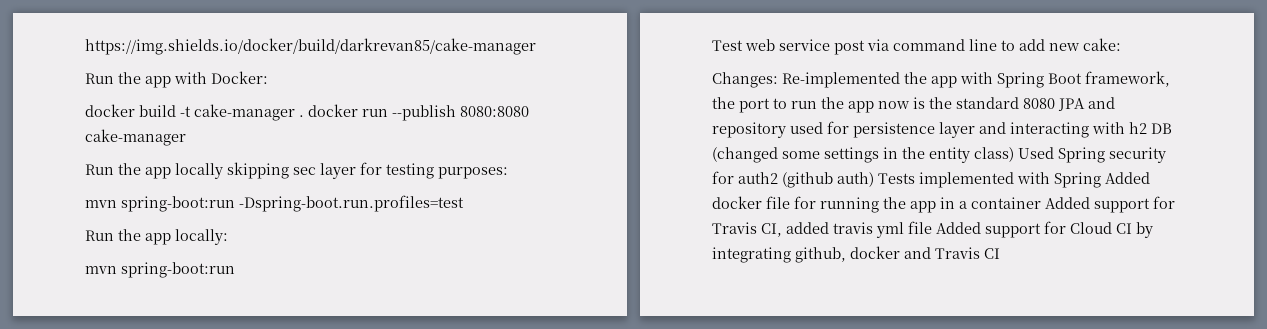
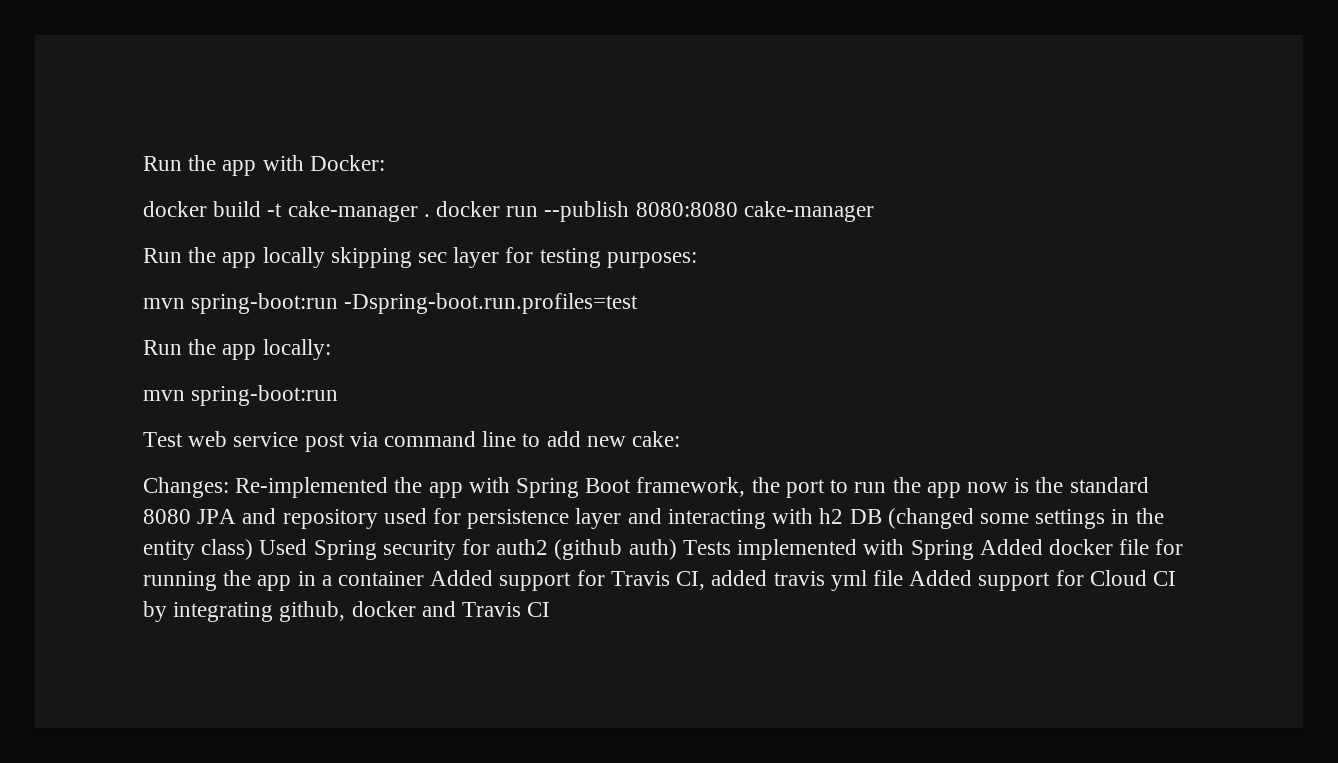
- https://img.shields.io/docker/build/darkrevan85/cake-manager

